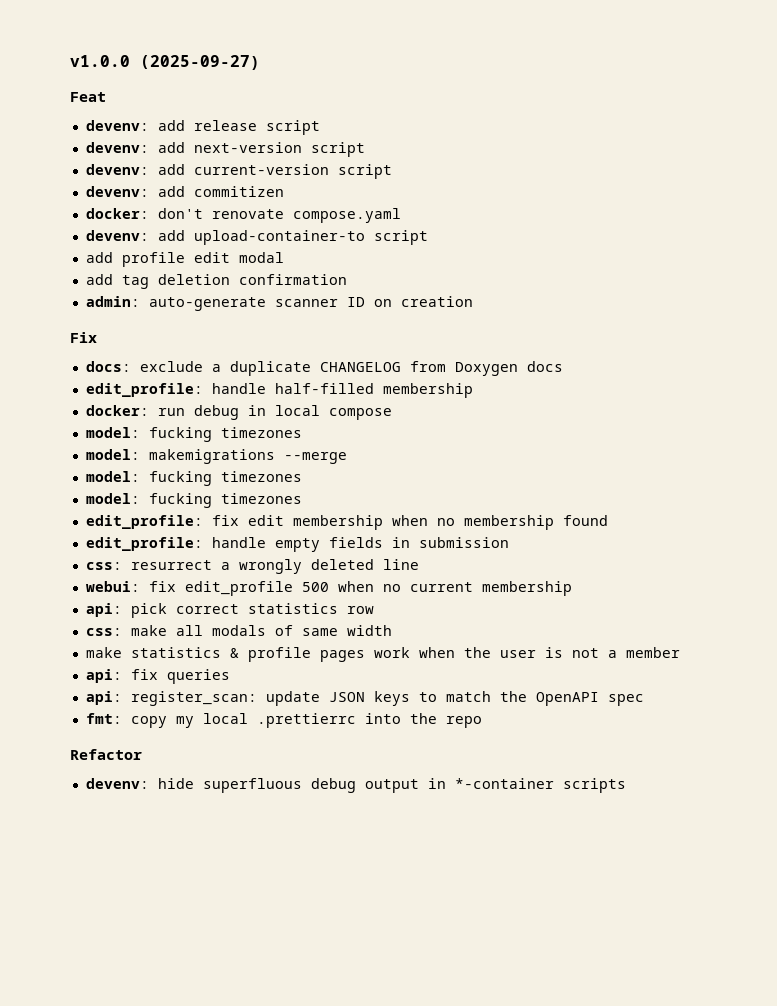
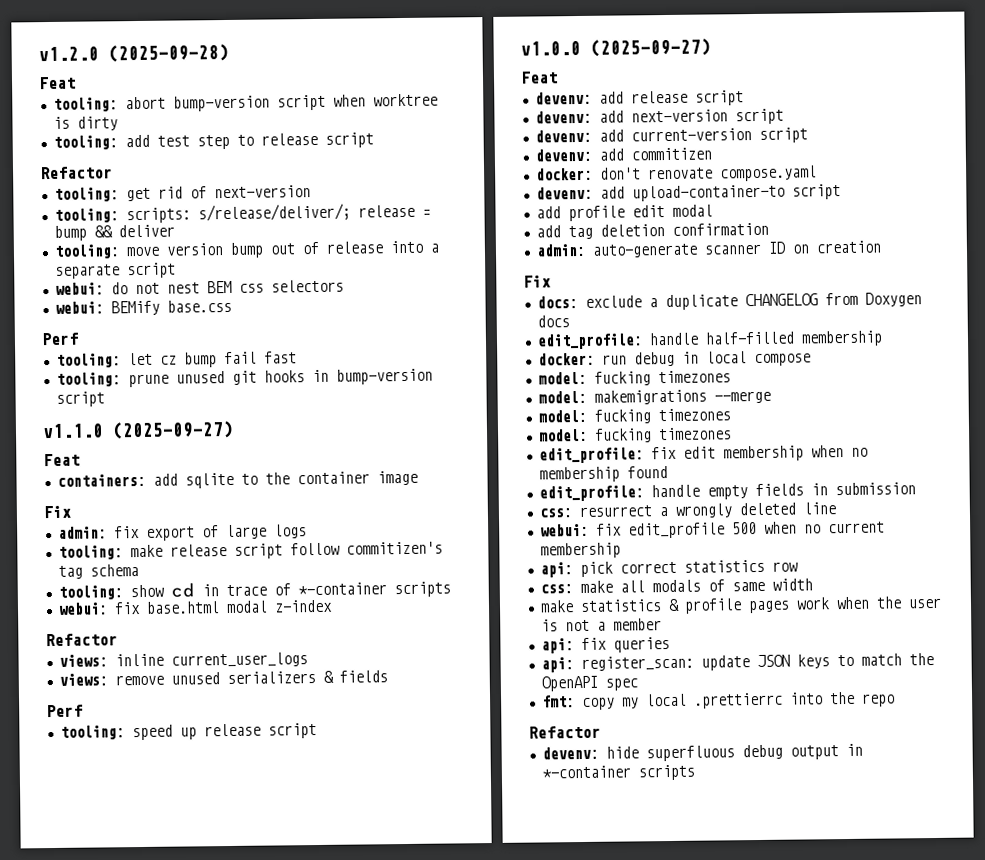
+ v1.2.0 (2025-09-28)
+ Feat
+ tooling: abort bump-version script when worktree is dirty
+ tooling: add test step to release script
+ Refactor
+ tooling: get rid of next-version
+ tooling: scripts: s/release/deliver/; release = bump && deliver
+ tooling: move version bump out of release into a separate script
+ webui: do not nest BEM css selectors
+ webui: BEMify base.css
+ Perf
+ tooling: let cz bump fail fast
+ tooling: prune unused git hooks in bump-version script
+ v1.1.0 (2025-09-27)
+ Feat
+ containers: add sqlite to the container image
+ Fix
+ admin: fix export of large logs
+ tooling: make release script follow commitizen's tag schema
+ tooling: show cd in trace of *-container scripts
+ webui: fix base.html modal z-index
+ Refactor
+ views: inline current_user_logs
+ views: remove unused serializers & fields
+ Perf
+ tooling: speed up release script

